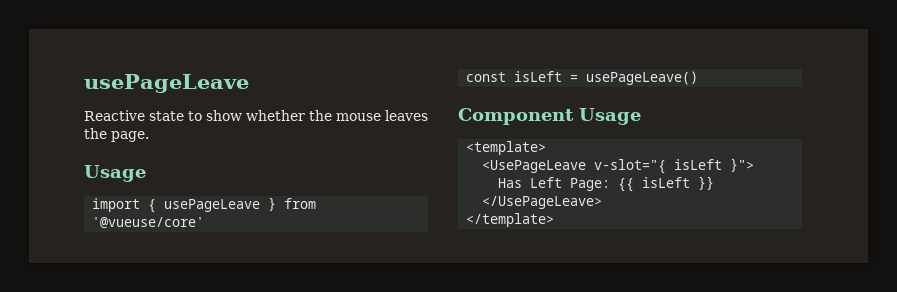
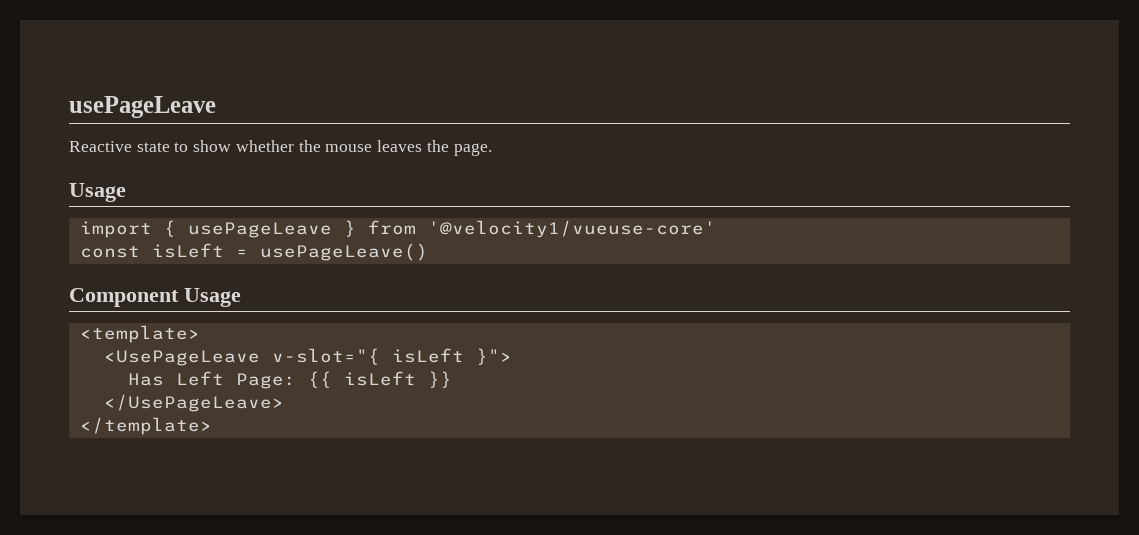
- import { usePageLeave } from '@vueuse/core'
+ import { usePageLeave } from '@velocity1/vueuse-core'

